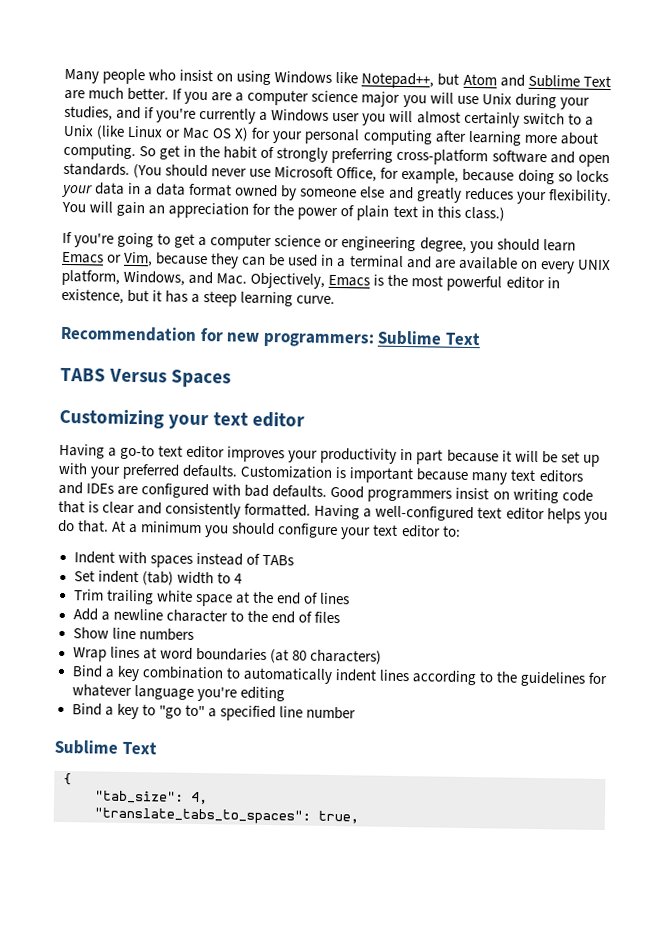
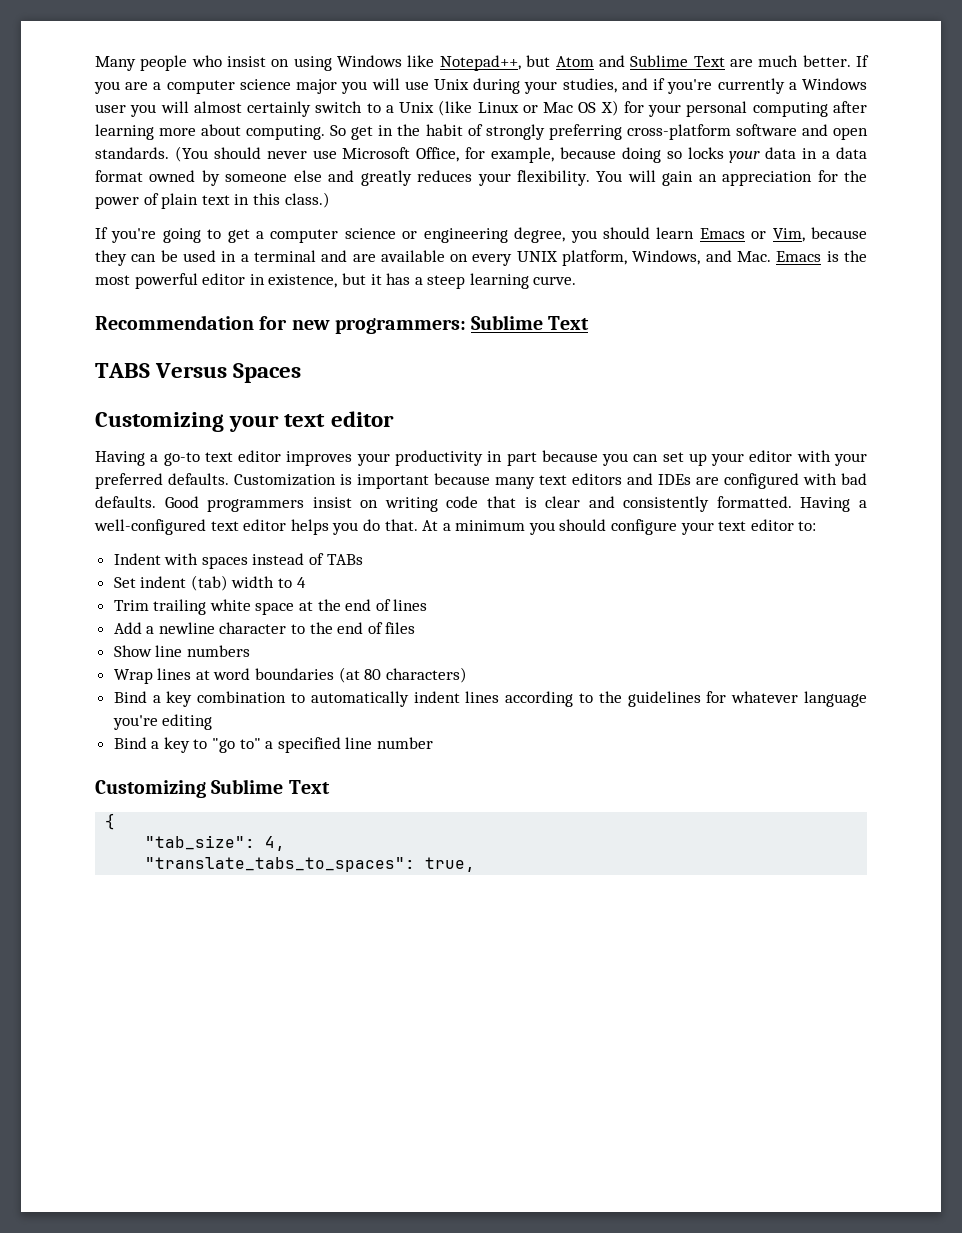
- If you're going to get a computer science or engineering degree, you should learn Emacs or Vim, because they can be used in a terminal and are available on every UNIX platform, Windows, and Mac. Objectively, Emacs is the most powerful editor in existence, but it has a steep learning curve.
+ If you're going to get a computer science or engineering degree, you should learn Emacs or Vim, because they can be used in a terminal and are available on every UNIX platform, Windows, and Mac. Emacs is the most powerful editor in existence, but it has a steep learning curve.
- Having a go-to text editor improves your productivity in part because it will be set up with your preferred defaults.
+ Having a go-to text editor improves your productivity in part because you can set up your editor with your preferred defaults.
  Bind a key to "go to" a specified line number
- Sublime Text
+ Customizing Sublime Text

